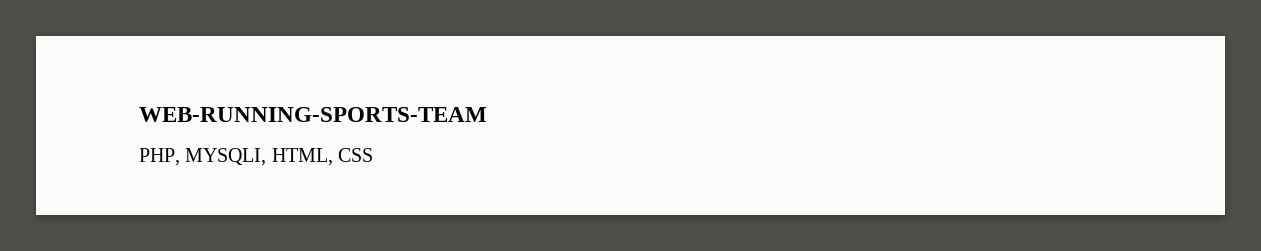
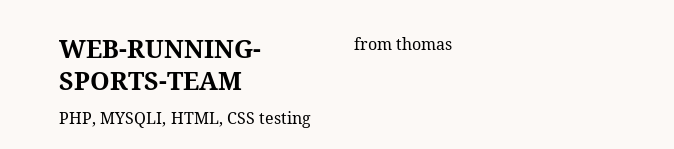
- PHP, MYSQLI, HTML, CSS
+ PHP, MYSQLI, HTML, CSS testing from thomas

